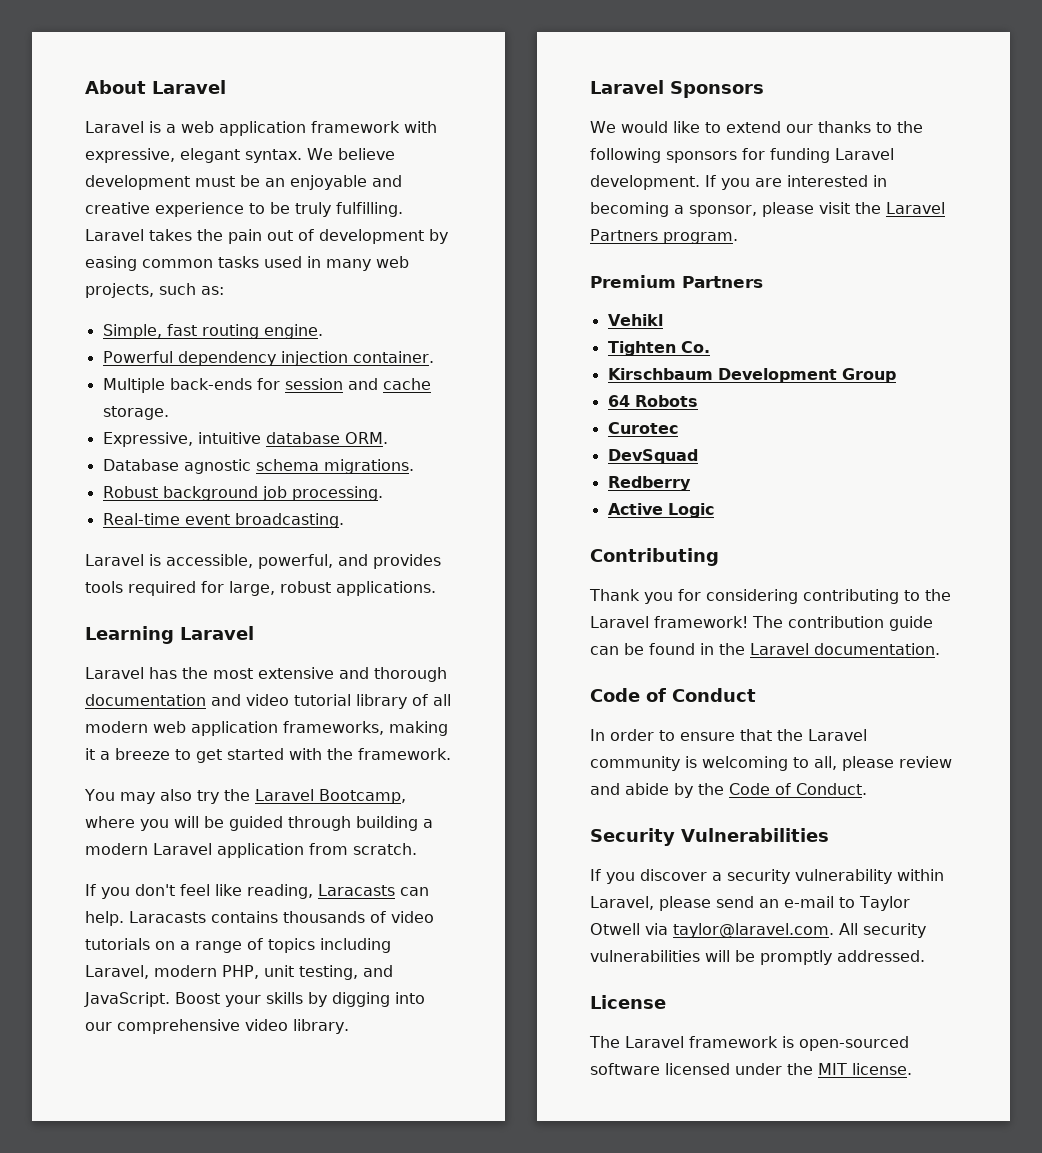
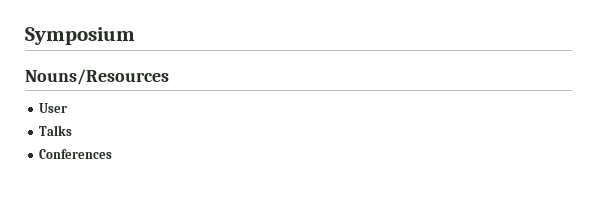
- About Laravel
- Laravel is a web application framework with expressive, elegant syntax. We believe development must be an enjoyable and creative experience to be truly fulfilling. Laravel takes the pain out of development by easing common tasks used in many web projects, such as:
- Simple, fast routing engine.
- Powerful dependency injection container.
- Multiple back-ends for session and cache storage.
- Expressive, intuitive database ORM.
- Database agnostic schema migrations.
- Robust background job processing.
- Real-time event broadcasting.
- Laravel is accessible, powerful, and provides tools required for large, robust applications.
- Learning Laravel
- Laravel has the most extensive and thorough documentation and video tutorial library of all modern web application frameworks, making it a breeze to get started with the framework.
- You may also try the Laravel Bootcamp, where you will be guided through building a modern Laravel application from scratch.
- If you don't feel like reading, Laracasts can help. Laracasts contains thousands of video tutorials on a range of topics including Laravel, modern PHP, unit testing, and JavaScript. Boost your skills by digging into our comprehensive video library.
- Laravel Sponsors
- We would like to extend our thanks to the following sponsors for funding Laravel development. If you are interested in becoming a sponsor, please visit the Laravel Partners program.
- Premium Partners
- Vehikl
- Tighten Co.
- Kirschbaum Development Group
- 64 Robots
- Curotec
- DevSquad
- Redberry
- Active Logic
- Contributing
- Thank you for considering contributing to the Laravel framework! The contribution guide can be found in the Laravel documentation.
- Code of Conduct
- In order to ensure that the Laravel community is welcoming to all, please review and abide by the Code of Conduct.
- Security Vulnerabilities
- If you discover a security vulnerability within Laravel, please send an e-mail to Taylor Otwell via taylor@laravel.com. All security vulnerabilities will be promptly addressed.
- License
- The Laravel framework is open-sourced software licensed under the MIT license.
+ Symposium
+ Nouns/Resources
+ User
+ Talks
+ Conferences

